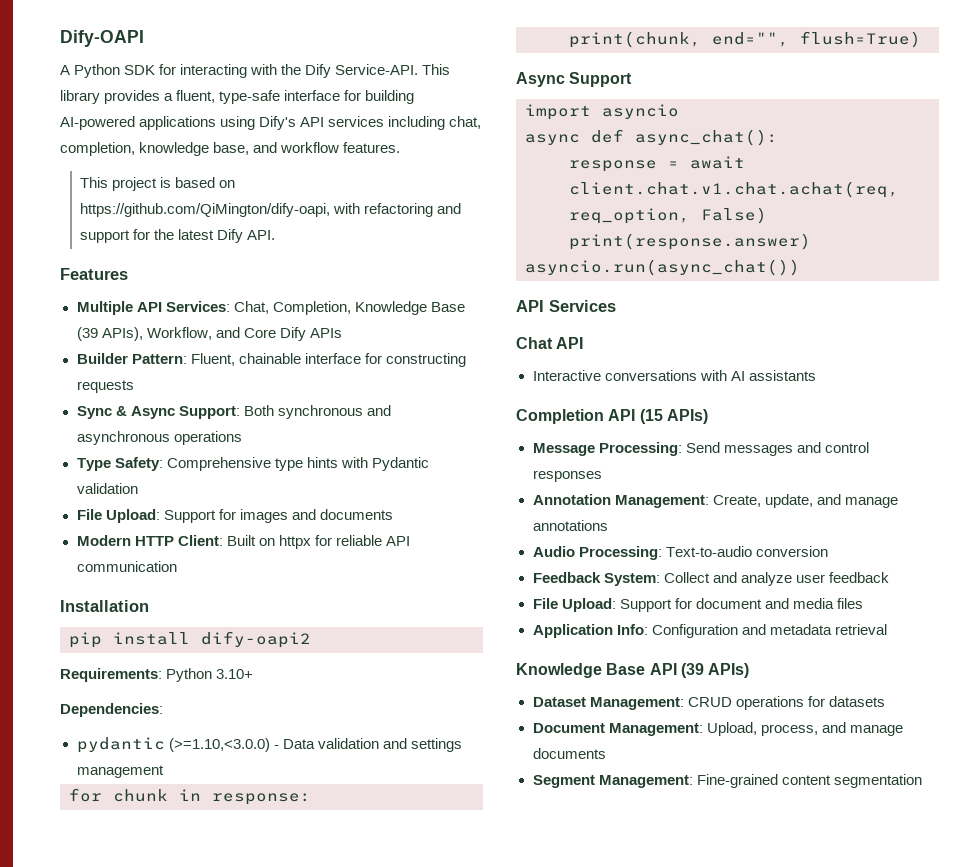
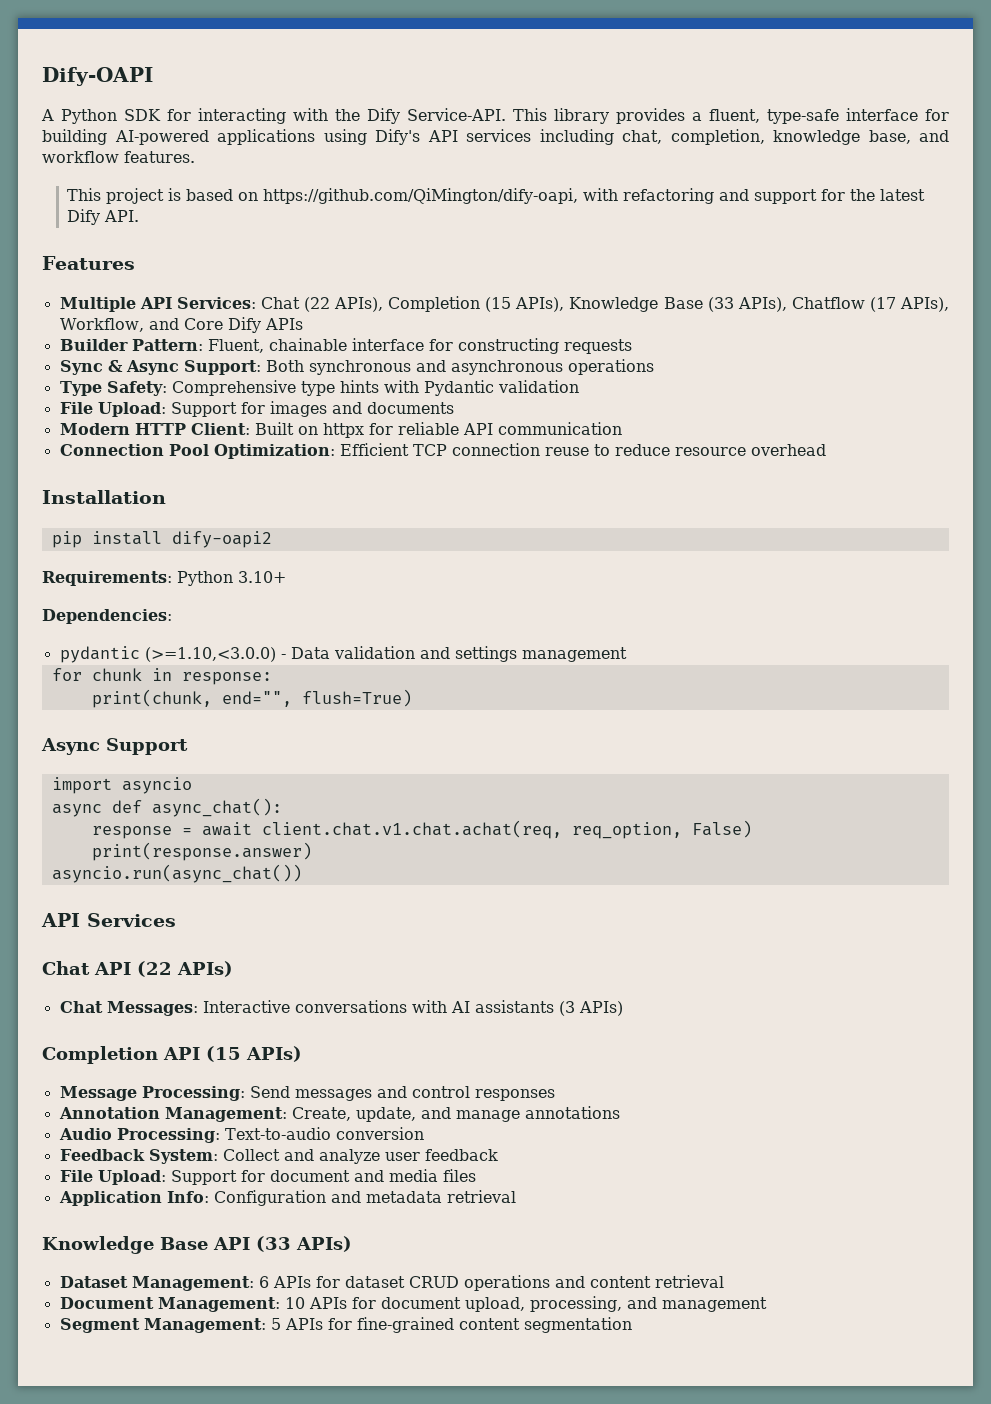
- Multiple API Services: Chat, Completion, Knowledge Base (39 APIs), Workflow, and Core Dify APIs
+ Multiple API Services: Chat (22 APIs), Completion (15 APIs), Knowledge Base (33 APIs), Chatflow (17 APIs), Workflow, and Core Dify APIs
+ Connection Pool Optimization: Efficient TCP connection reuse to reduce resource overhead
- Chat API
- Interactive conversations with AI assistants
+ Chat API (22 APIs)
+ Chat Messages: Interactive conversations with AI assistants (3 APIs)
- Knowledge Base API (39 APIs)
+ Knowledge Base API (33 APIs)
- Dataset Management: CRUD operations for datasets
- Document Management: Upload, process, and manage documents
- Segment Management: Fine-grained content segmentation
+ Dataset Management: 6 APIs for dataset CRUD operations and content retrieval
+ Document Management: 10 APIs for document upload, processing, and management
+ Segment Management: 5 APIs for fine-grained content segmentation

